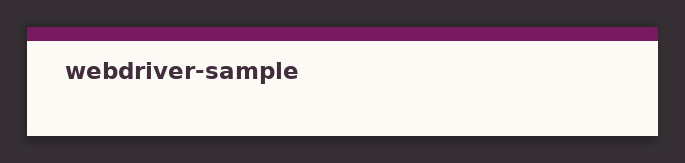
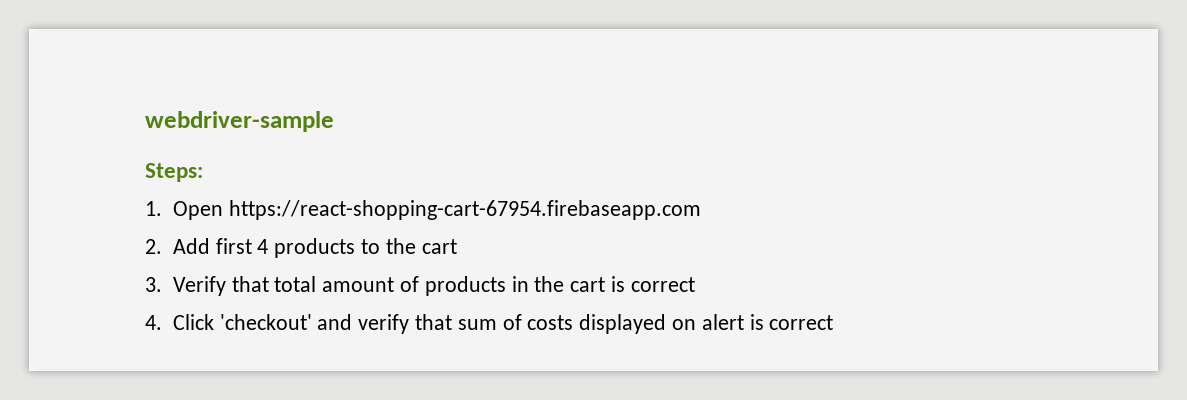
+ Steps:
+ 1. Open https://react-shopping-cart-67954.firebaseapp.com
+ 2. Add first 4 products to the cart
+ 3. Verify that total amount of products in the cart is correct
+ 4. Click 'checkout' and verify that sum of costs displayed on alert is correct

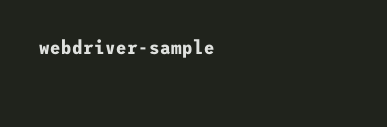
- Steps:
- 1. Open https://react-shopping-cart-67954.firebaseapp.com
- 2. Add first 4 products to the cart
- 3. Verify that total amount of products in the cart is correct
- 4. Click 'checkout' and verify that sum of costs displayed on alert is correct

